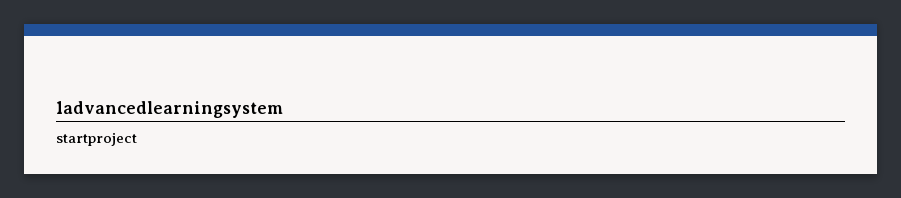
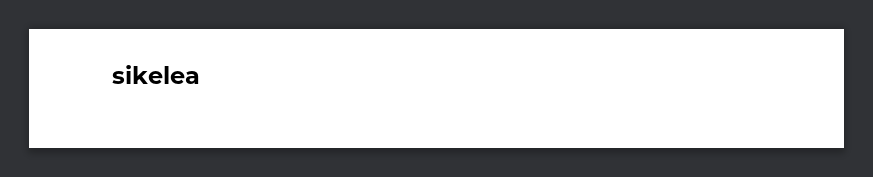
- 1advancedlearningsystem
- startproject
+ sikelea

